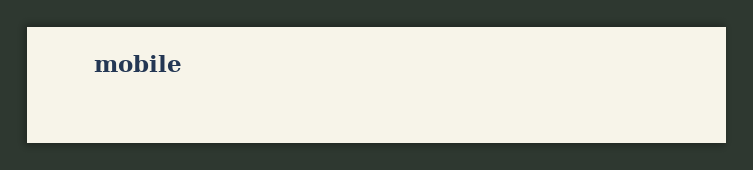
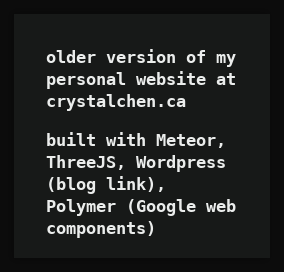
- mobile
+ older version of my personal website at crystalchen.ca
+ built with Meteor, ThreeJS, Wordpress (blog link), Polymer (Google web components)

